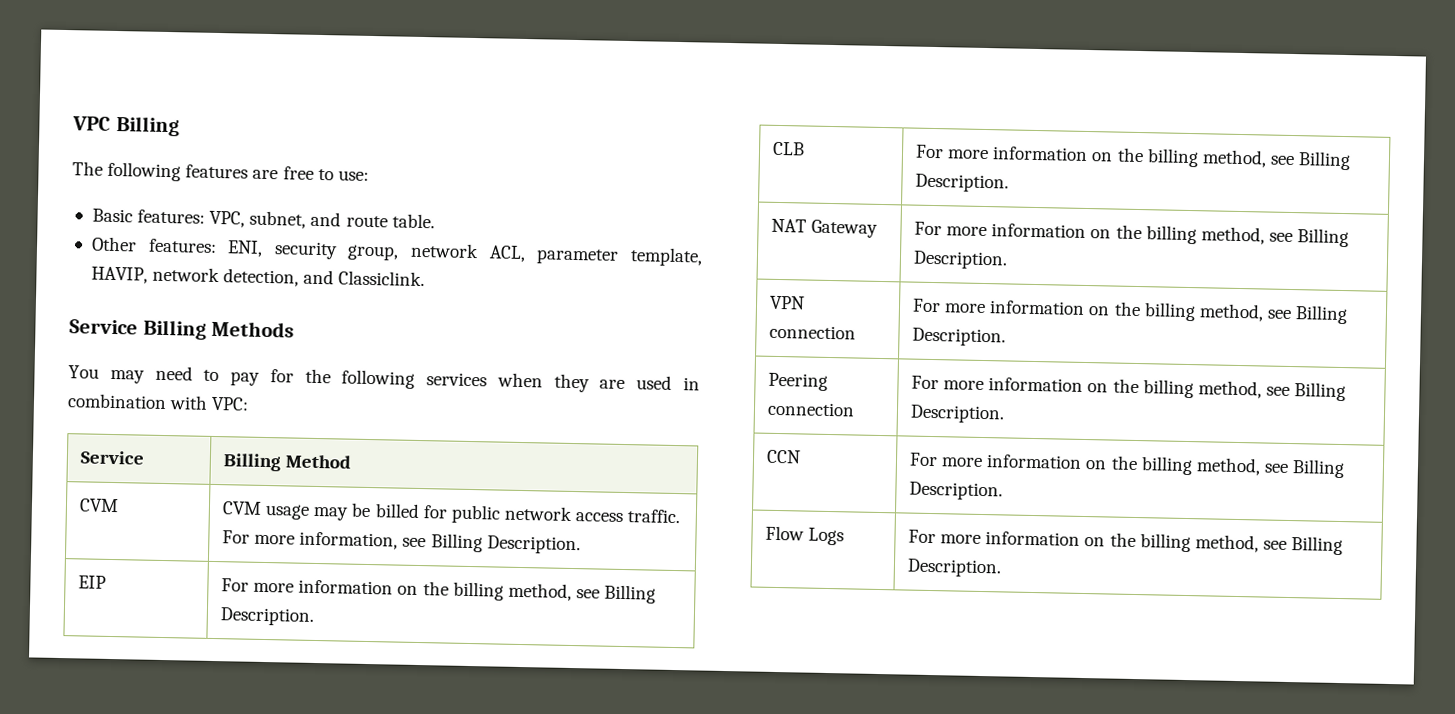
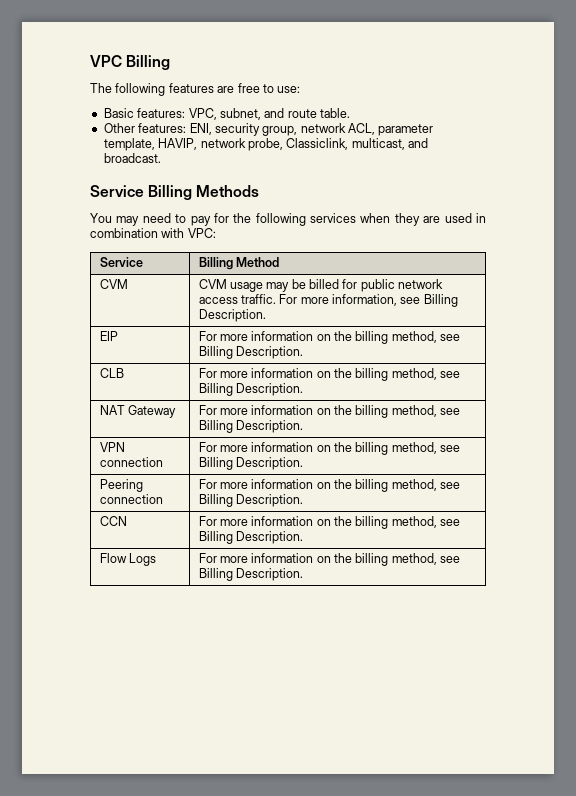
- Other features: ENI, security group, network ACL, parameter template, HAVIP, network detection, and Classiclink.
+ Other features: ENI, security group, network ACL, parameter template, HAVIP, network probe, Classiclink, multicast, and broadcast.

